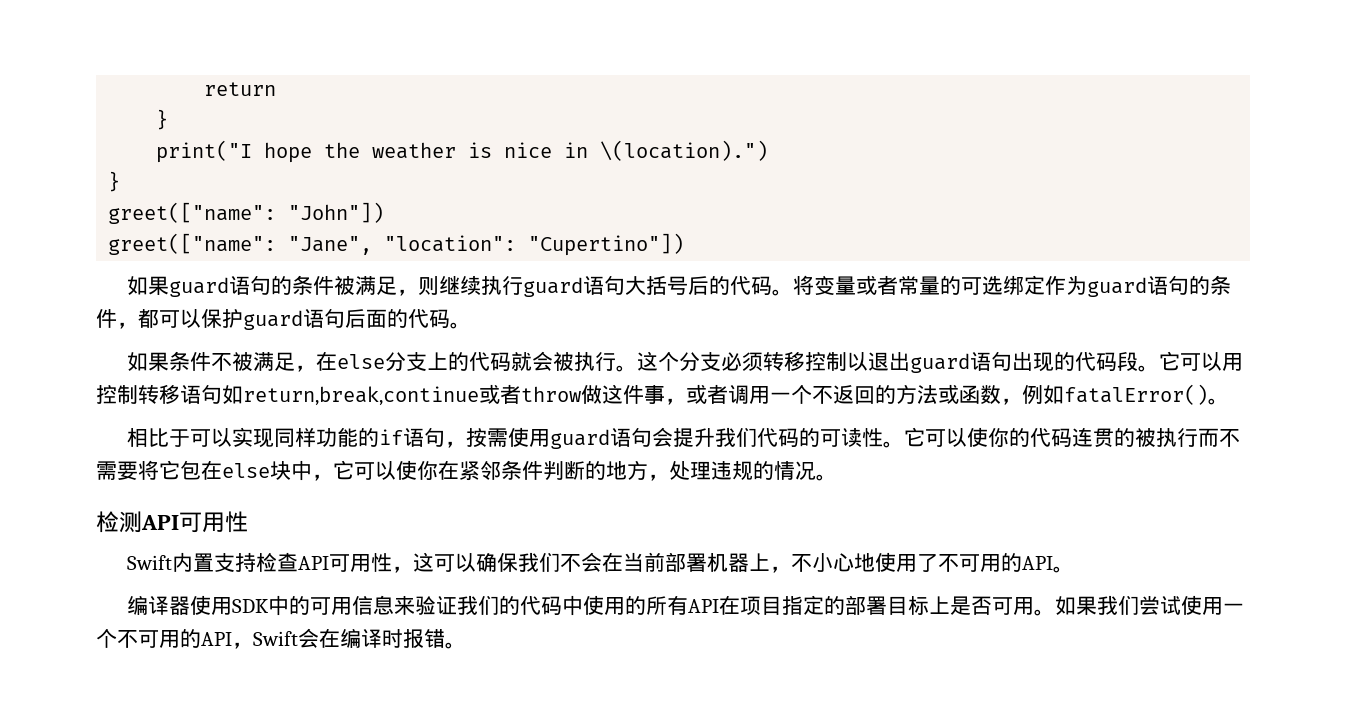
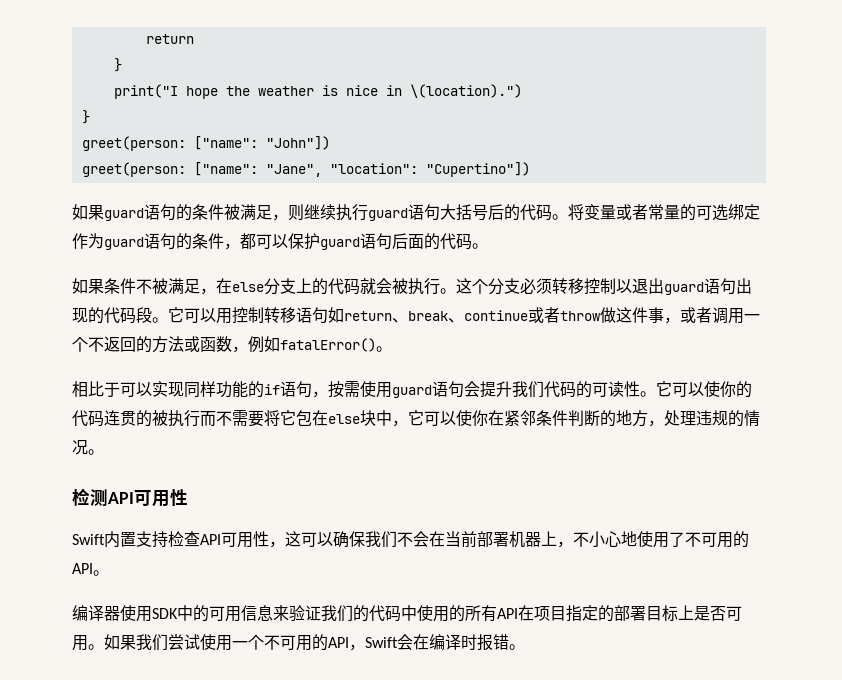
- greet(["name": "John"])
+ greet(person: ["name": "John"])
- greet(["name": "Jane", "location": "Cupertino"])
+ greet(person: ["name": "Jane", "location": "Cupertino"])
- 它可以用控制转移语句如return,break,continue或者throw做这件事，或者调用一个不返回的方法或函数，例如fatalError()。
+ 它可以用控制转移语句如return、break、continue或者throw做这件事，或者调用一个不返回的方法或函数，例如fatalError()。

